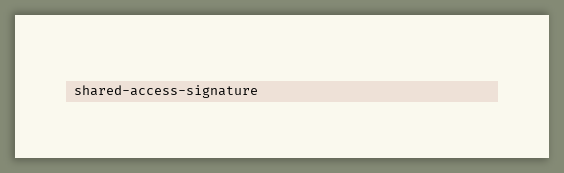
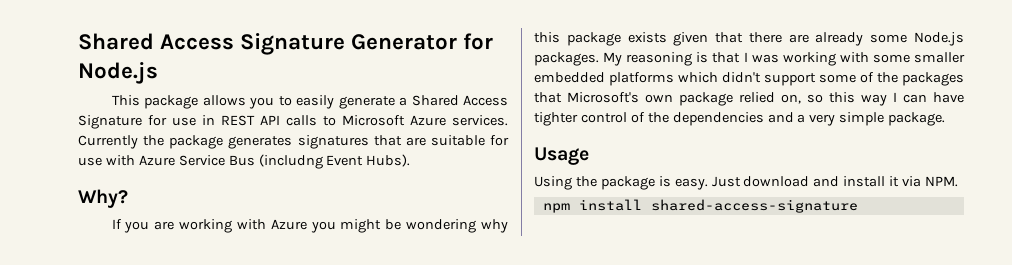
- shared-access-signature
+ Shared Access Signature Generator for Node.js
+ This package allows you to easily generate a Shared Access Signature for use in REST API calls to Microsoft Azure services. Currently the package generates signatures that are suitable for use with Azure Service Bus (includng Event Hubs).
+ Why?
+ If you are working with Azure you might be wondering why this package exists given that there are already some Node.js packages. My reasoning is that I was working with some smaller embedded platforms which didn't support some of the packages that Microsoft's own package relied on, so this way I can have tighter control of the dependencies and a very simple package.
+ Usage
+ Using the package is easy. Just download and install it via NPM.
+ npm install shared-access-signature

